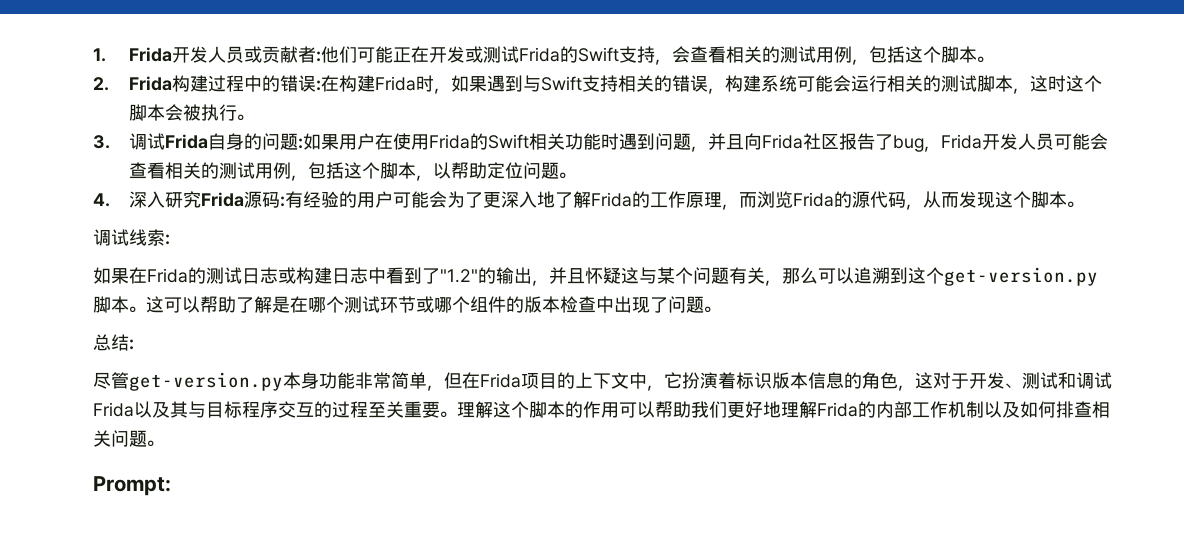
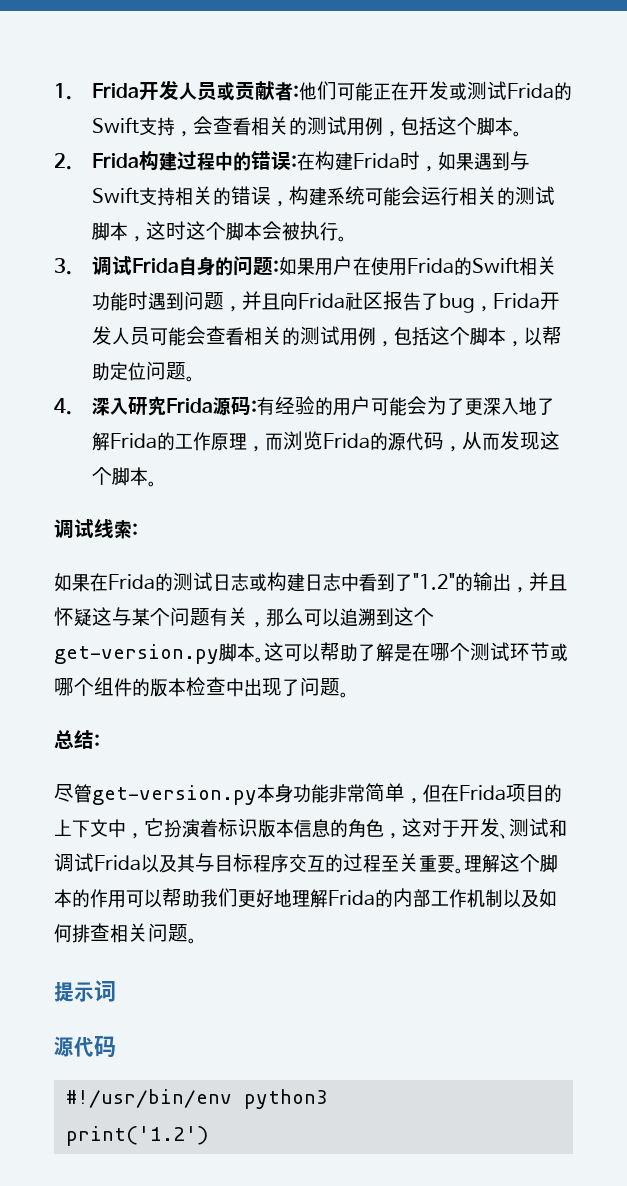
- Prompt:
+ 提示词
+ 源代码
+ #!/usr/bin/env python3
+ print('1.2')

